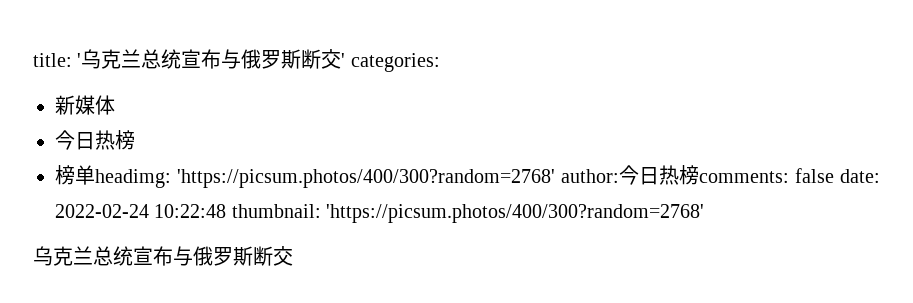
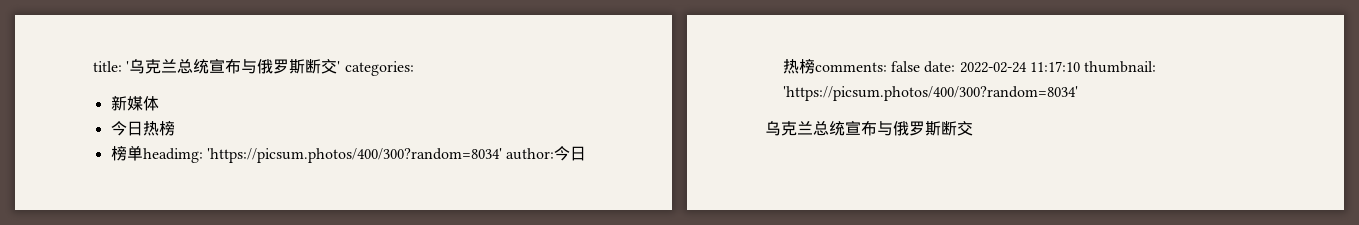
- 榜单headimg: 'https://picsum.photos/400/300?random=2768' author:今日热榜comments: false date: 2022-02-24 10:22:48 thumbnail: 'https://picsum.photos/400/300?random=2768'
+ 榜单headimg: 'https://picsum.photos/400/300?random=8034' author:今日热榜comments: false date: 2022-02-24 11:17:10 thumbnail: 'https://picsum.photos/400/300?random=8034'

